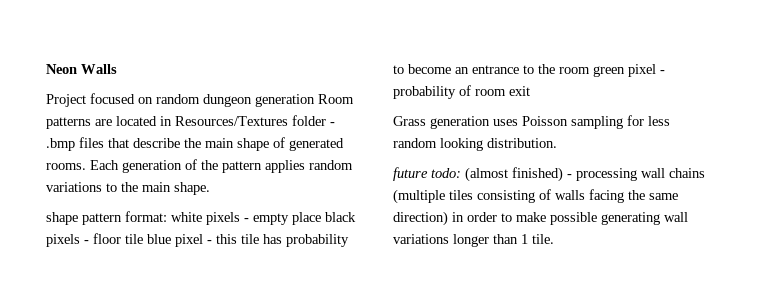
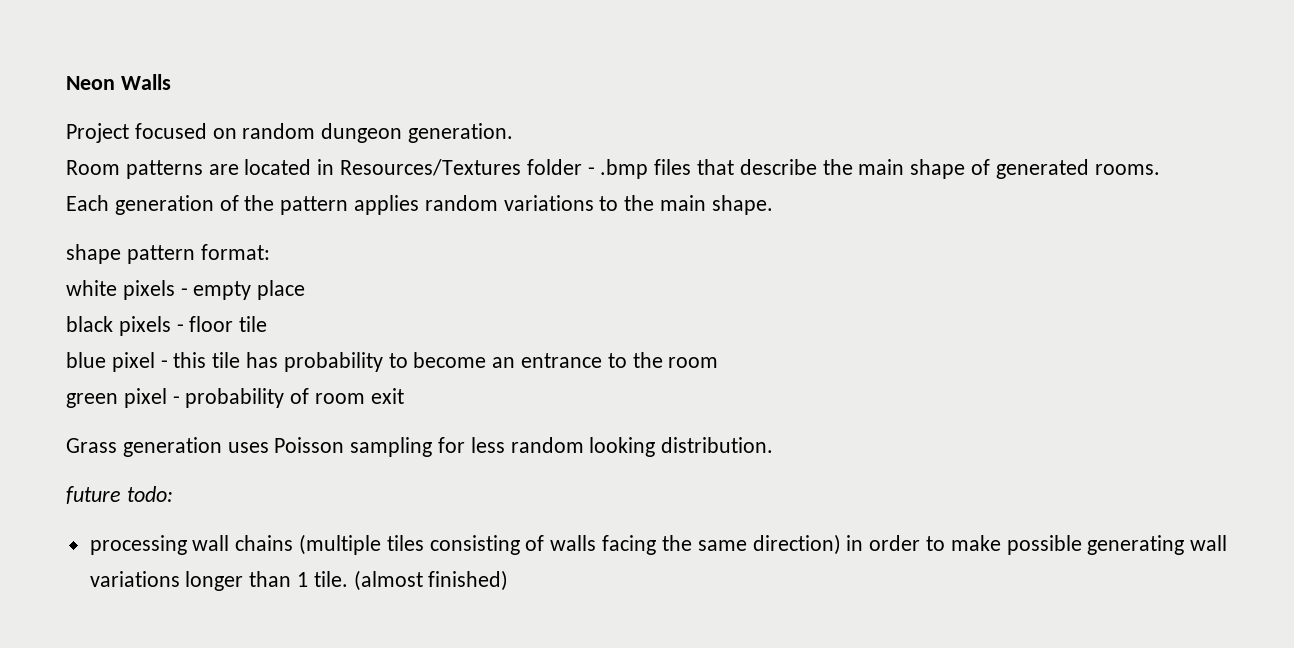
- Project focused on random dungeon generation Room patterns are located in Resources/Textures folder - .bmp files that describe the main shape of generated rooms. Each generation of the pattern applies random variations to the main shape.
+ Project focused on random dungeon generation.
+ Room patterns are located in Resources/Textures folder - .bmp files that describe the main shape of generated rooms.
+ Each generation of the pattern applies random variations to the main shape.
- shape pattern format: white pixels - empty place black pixels - floor tile blue pixel - this tile has probability to become an entrance to the room green pixel - probability of room exit
+ shape pattern format:
+ white pixels - empty place
+ black pixels - floor tile
+ blue pixel - this tile has probability to become an entrance to the room
+ green pixel - probability of room exit
- future todo: (almost finished) - processing wall chains (multiple tiles consisting of walls facing the same direction) in order to make possible generating wall variations longer than 1 tile.
+ future todo:
+ processing wall chains (multiple tiles consisting of walls facing the same direction) in order to make possible generating wall variations longer than 1 tile.
+ (almost finished)

